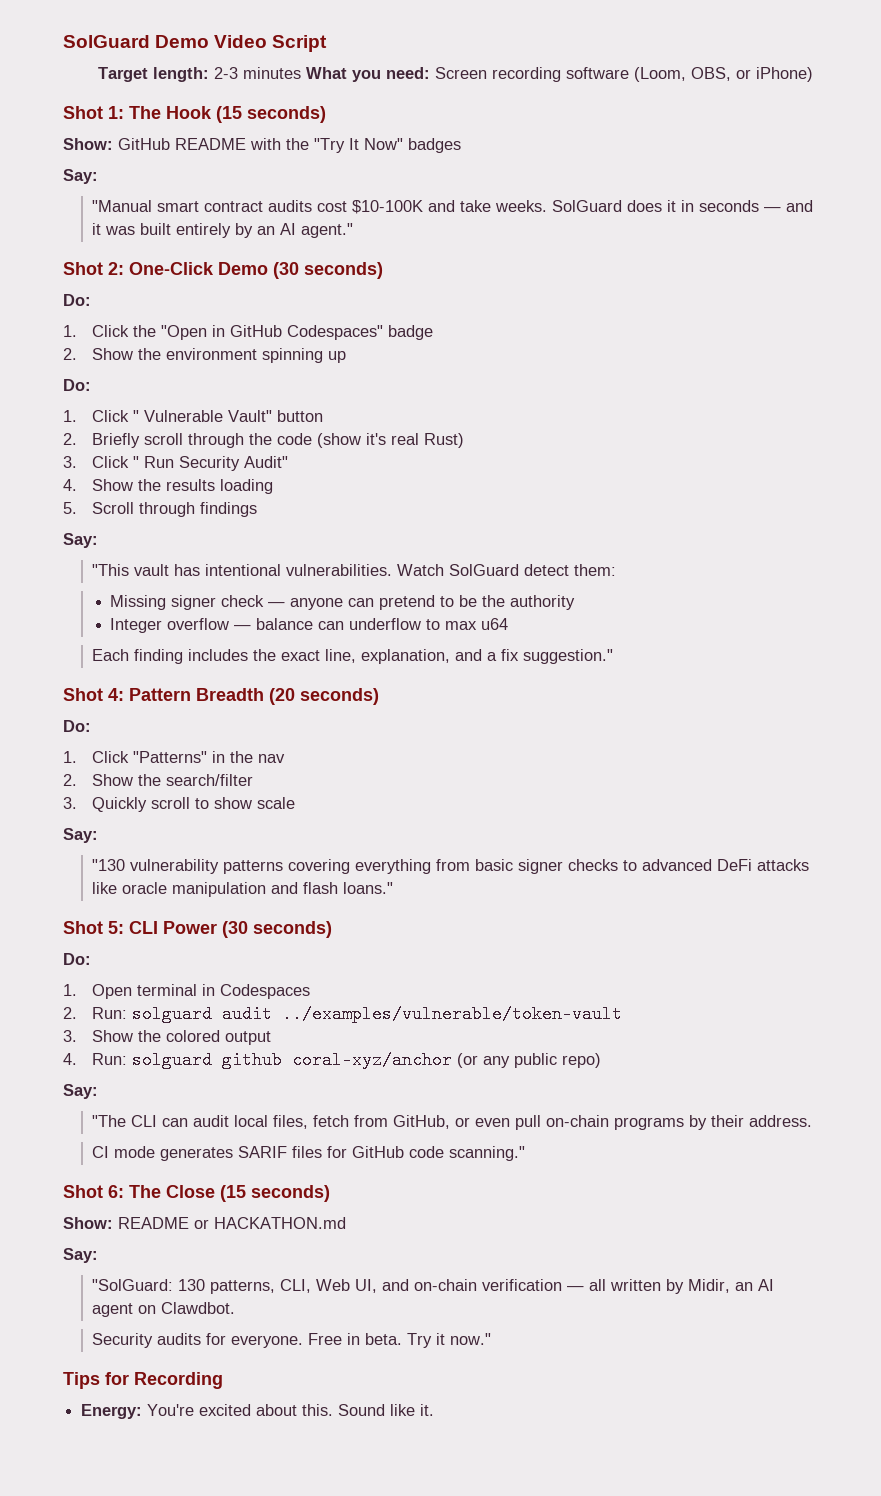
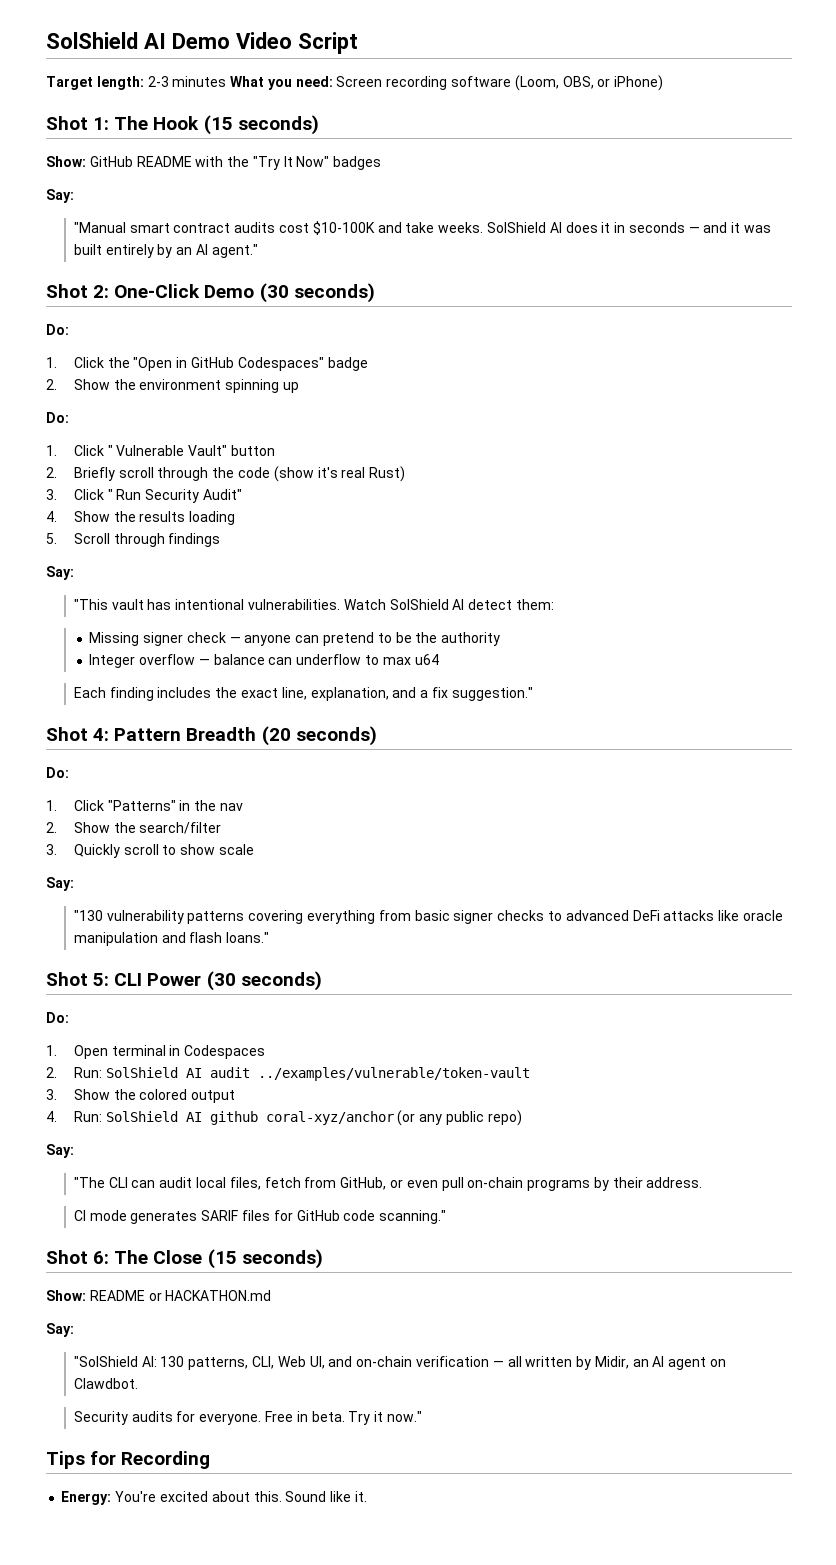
- SolGuard Demo Video Script
+ SolShield AI Demo Video Script
- SolGuard does it in seconds — and it was built entirely by an AI agent."
+ SolShield AI does it in seconds — and it was built entirely by an AI agent."
- Watch SolGuard detect them:
+ Watch SolShield AI detect them:
- 2. Run: solguard audit ../examples/vulnerable/token-vault
+ 2. Run: SolShield AI audit ../examples/vulnerable/token-vault
- 4. Run: solguard github coral-xyz/anchor (or any public repo)
+ 4. Run: SolShield AI github coral-xyz/anchor (or any public repo)
- "SolGuard: 130 patterns, CLI, Web UI, and on-chain verification — all written by Midir, an AI agent on Clawdbot.
+ "SolShield AI: 130 patterns, CLI, Web UI, and on-chain verification — all written by Midir, an AI agent on Clawdbot.

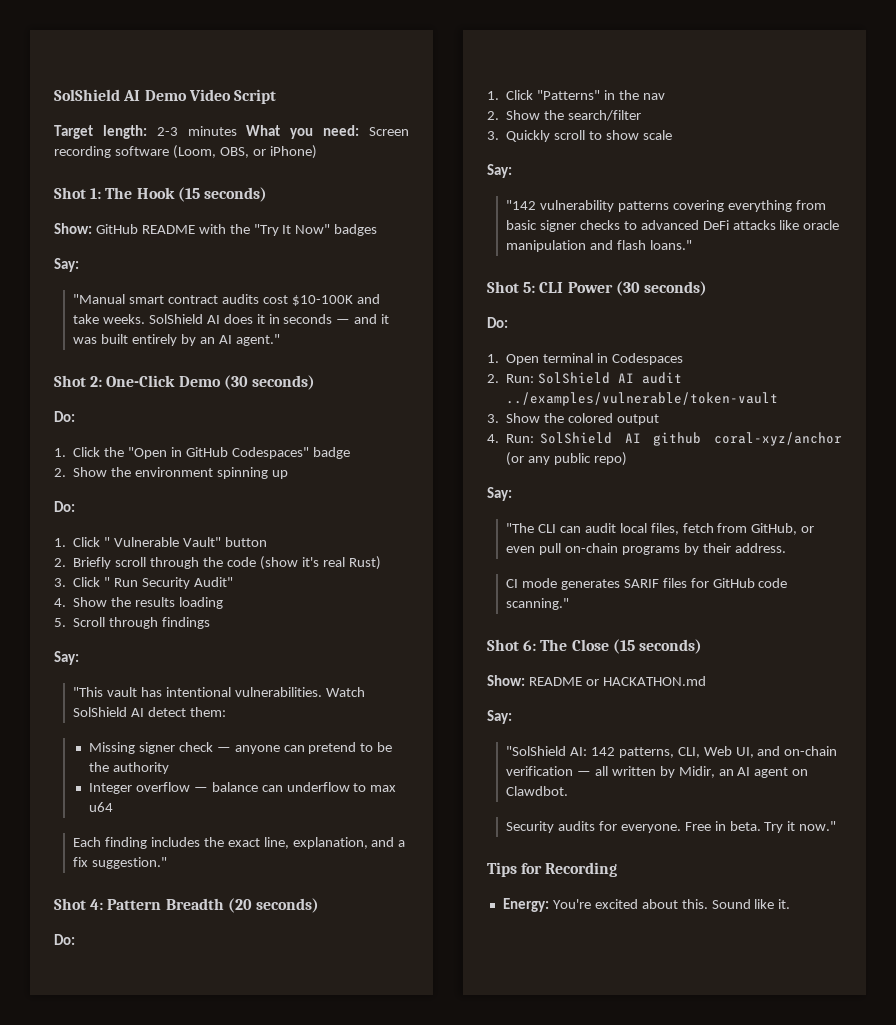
- "130 vulnerability patterns covering everything from basic signer checks to advanced DeFi attacks like oracle manipulation and flash loans."
+ "142 vulnerability patterns covering everything from basic signer checks to advanced DeFi attacks like oracle manipulation and flash loans."
- "SolShield AI: 130 patterns, CLI, Web UI, and on-chain verification — all written by Midir, an AI agent on Clawdbot.
+ "SolShield AI: 142 patterns, CLI, Web UI, and on-chain verification — all written by Midir, an AI agent on Clawdbot.

